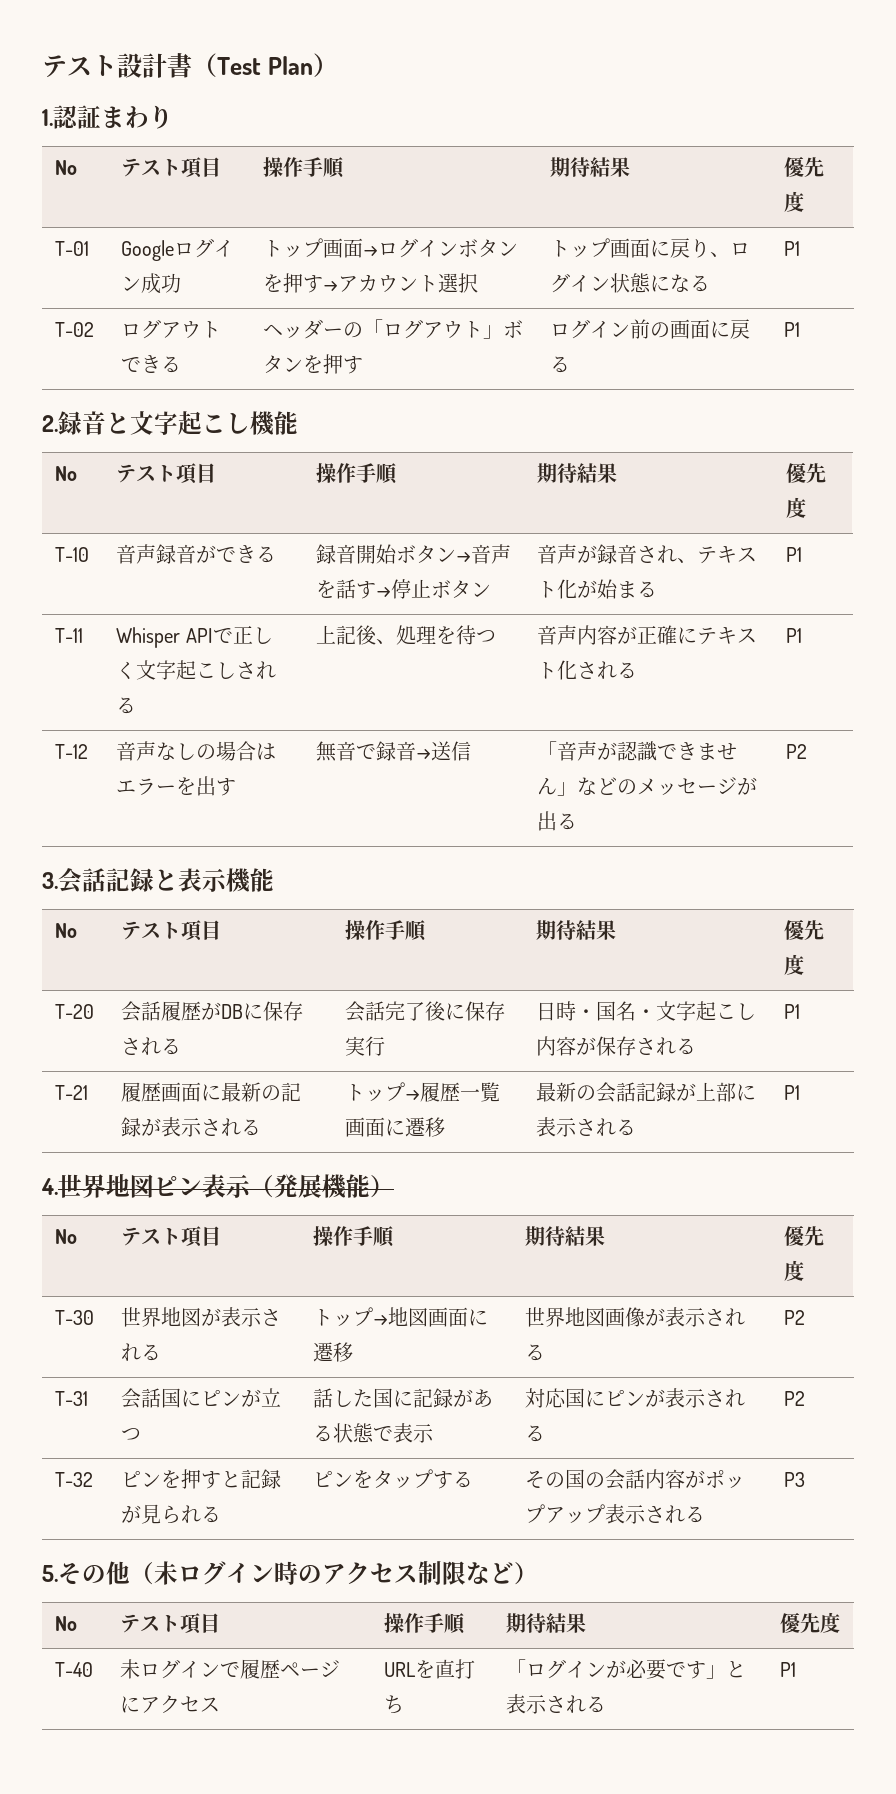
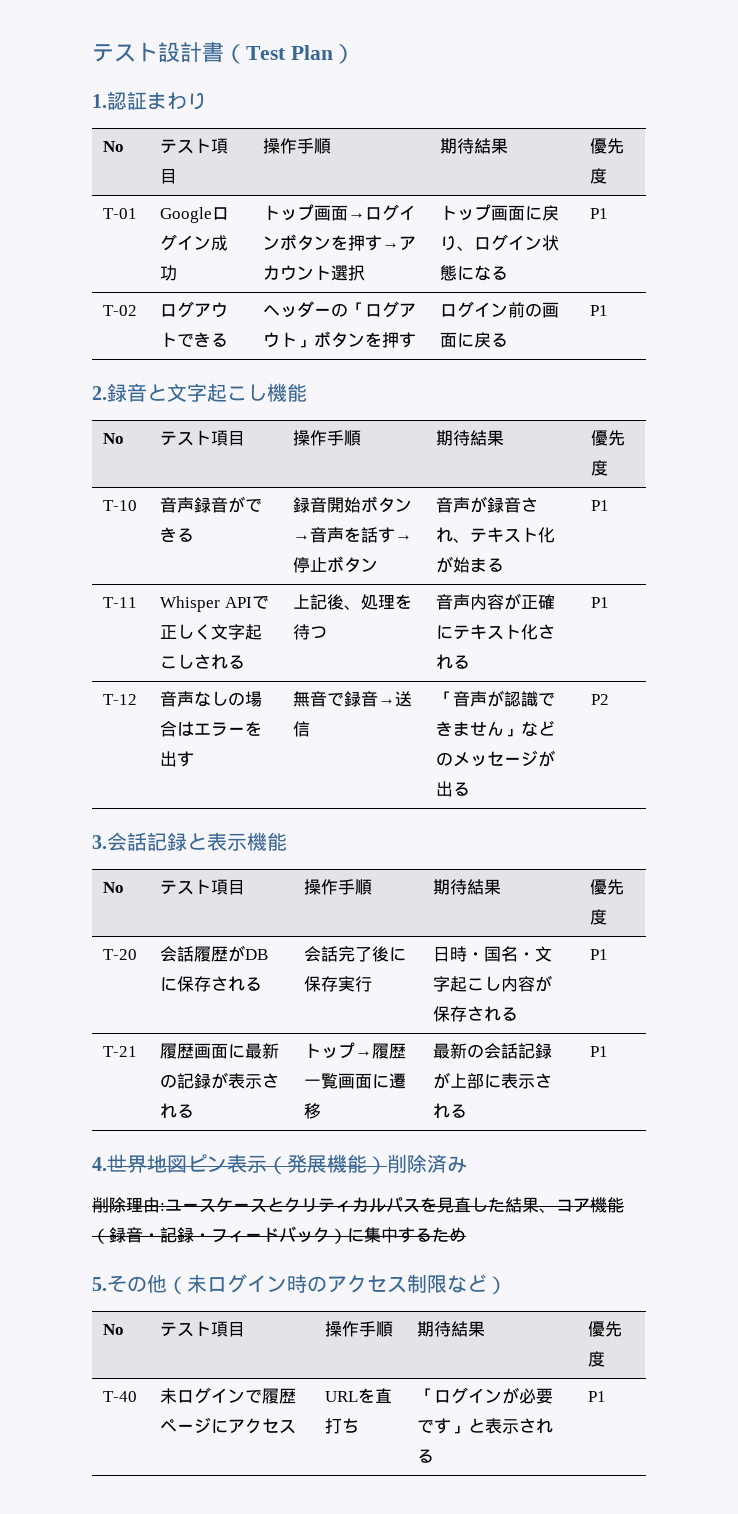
- 4.世界地図ピン表示（発展機能）
- No | テスト項目 | 操作手順 | 期待結果 | 優先度
- T-30 | 世界地図が表示される | トップ→地図画面に遷移 | 世界地図画像が表示される | P2
- T-31 | 会話国にピンが立つ | 話した国に記録がある状態で表示 | 対応国にピンが表示される | P2
- T-32 | ピンを押すと記録が見られる | ピンをタップする | その国の会話内容がポップアップ表示される | P3
+ 4.世界地図ピン表示（発展機能）削除済み
+ 削除理由:ユースケースとクリティカルパスを見直した結果、コア機能（録音・記録・フィードバック）に集中するため

